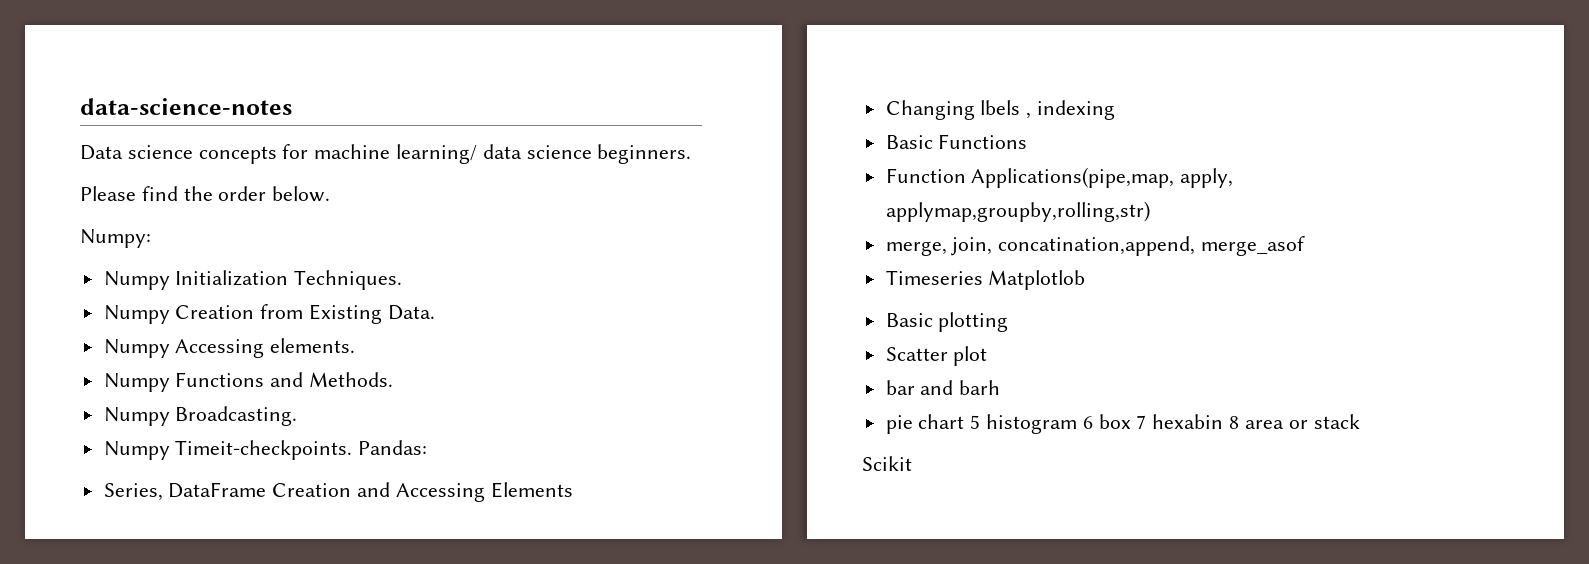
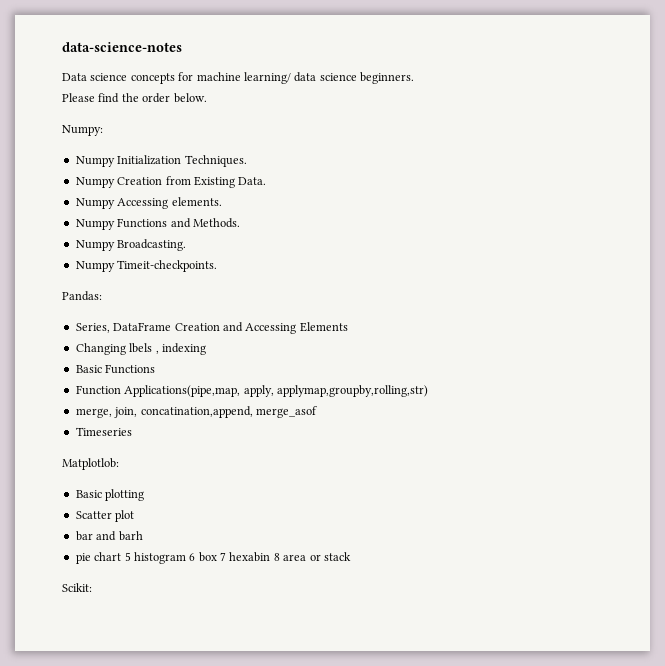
- Numpy Timeit-checkpoints. Pandas:
+ Numpy Timeit-checkpoints.
+ Pandas:
- Timeseries Matplotlob
+ Timeseries
+ Matplotlob:
- Scikit
+ Scikit:

